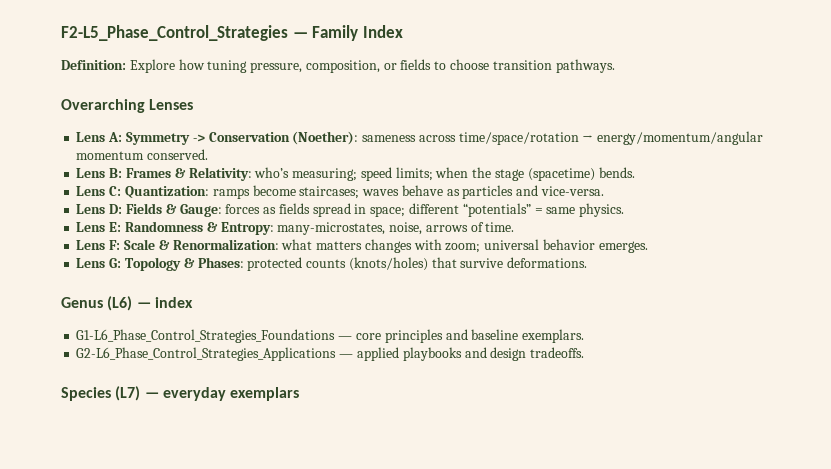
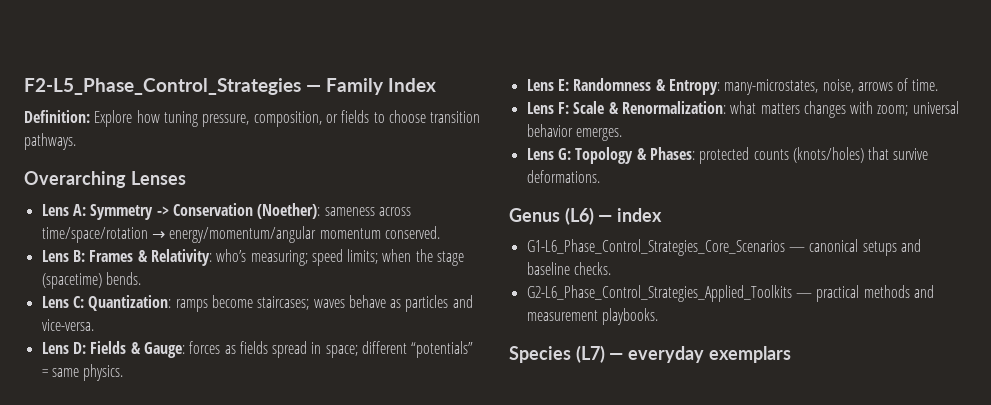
- G1-L6_Phase_Control_Strategies_Foundations — core principles and baseline exemplars.
- G2-L6_Phase_Control_Strategies_Applications — applied playbooks and design tradeoffs.
+ G1-L6_Phase_Control_Strategies_Core_Scenarios — canonical setups and baseline checks.
+ G2-L6_Phase_Control_Strategies_Applied_Toolkits — practical methods and measurement playbooks.

